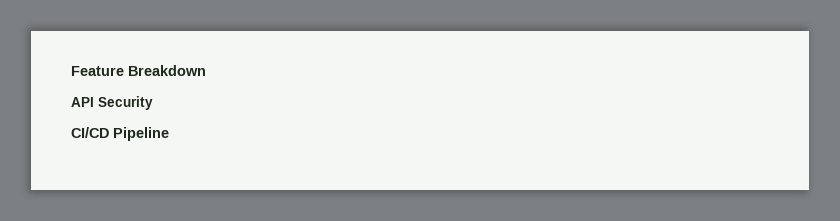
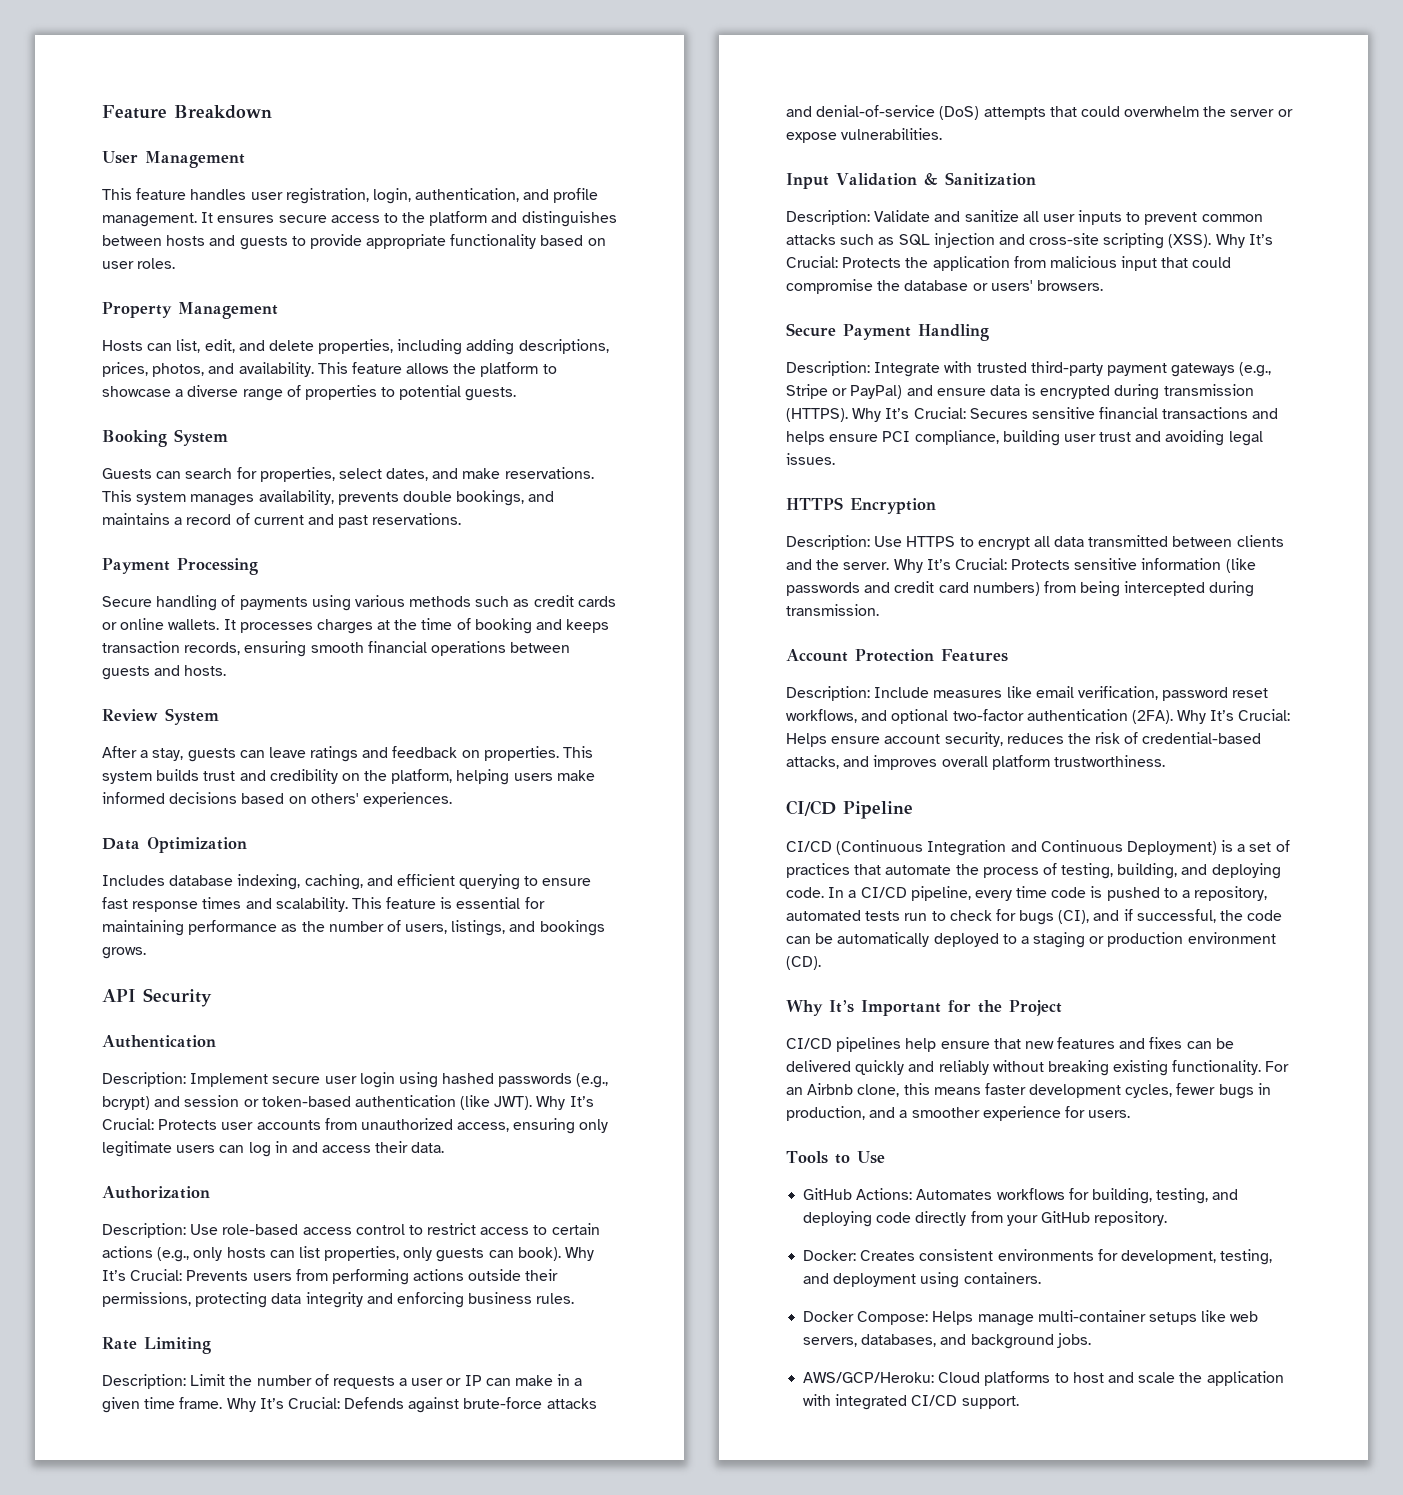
+ User Management
+ This feature handles user registration, login, authentication, and profile management. It ensures secure access to the platform and distinguishes between hosts and guests to provide appropriate functionality based on user roles.
+ Property Management
+ Hosts can list, edit, and delete properties, including adding descriptions, prices, photos, and availability. This feature allows the platform to showcase a diverse range of properties to potential guests.
+ Booking System
+ Guests can search for properties, select dates, and make reservations. This system manages availability, prevents double bookings, and maintains a record of current and past reservations.
+ Payment Processing
+ Secure handling of payments using various methods such as credit cards or online wallets. It processes charges at the time of booking and keeps transaction records, ensuring smooth financial operations between guests and hosts.
+ Review System
+ After a stay, guests can leave ratings and feedback on properties. This system builds trust and credibility on the platform, helping users make informed decisions based on others' experiences.
+ Data Optimization
+ Includes database indexing, caching, and efficient querying to ensure fast response times and scalability. This feature is essential for maintaining performance as the number of users, listings, and bookings grows.
  API Security
+ Authentication
+ Description: Implement secure user login using hashed passwords (e.g., bcrypt) and session or token-based authentication (like JWT). Why It’s Crucial: Protects user accounts from unauthorized access, ensuring only legitimate users can log in and access their data.
+ Authorization
+ Description: Use role-based access control to restrict access to certain actions (e.g., only hosts can list properties, only guests can book). Why It’s Crucial: Prevents users from performing actions outside their permissions, protecting data integrity and enforcing business rules.
+ Rate Limiting
+ Description: Limit the number of requests a user or IP can make in a given time frame. Why It’s Crucial: Defends against brute-force attacks and denial-of-service (DoS) attempts that could overwhelm the server or expose vulnerabilities.
+ Input Validation & Sanitization
+ Description: Validate and sanitize all user inputs to prevent common attacks such as SQL injection and cross-site scripting (XSS). Why It’s Crucial: Protects the application from malicious input that could compromise the database or users' browsers.
+ Secure Payment Handling
+ Description: Integrate with trusted third-party payment gateways (e.g., Stripe or PayPal) and ensure data is encrypted during transmission (HTTPS). Why It’s Crucial: Secures sensitive financial transactions and helps ensure PCI compliance, building user trust and avoiding legal issues.
+ HTTPS Encryption
+ Description: Use HTTPS to encrypt all data transmitted between clients and the server. Why It’s Crucial: Protects sensitive information (like passwords and credit card numbers) from being intercepted during transmission.
+ Account Protection Features
+ Description: Include measures like email verification, password reset workflows, and optional two-factor authentication (2FA). Why It’s Crucial: Helps ensure account security, reduces the risk of credential-based attacks, and improves overall platform trustworthiness.
  CI/CD Pipeline
+ CI/CD (Continuous Integration and Continuous Deployment) is a set of practices that automate the process of testing, building, and deploying code. In a CI/CD pipeline, every time code is pushed to a repository, automated tests run to check for bugs (CI), and if successful, the code can be automatically deployed to a staging or production environment (CD).
+ Why It’s Important for the Project
+ CI/CD pipelines help ensure that new features and fixes can be delivered quickly and reliably without breaking existing functionality. For an Airbnb clone, this means faster development cycles, fewer bugs in production, and a smoother experience for users.
+ Tools to Use
+ GitHub Actions: Automates workflows for building, testing, and deploying code directly from your GitHub repository.
+ Docker: Creates consistent environments for development, testing, and deployment using containers.
+ Docker Compose: Helps manage multi-container setups like web servers, databases, and background jobs.
+ AWS/GCP/Heroku: Cloud platforms to host and scale the application with integrated CI/CD support.

